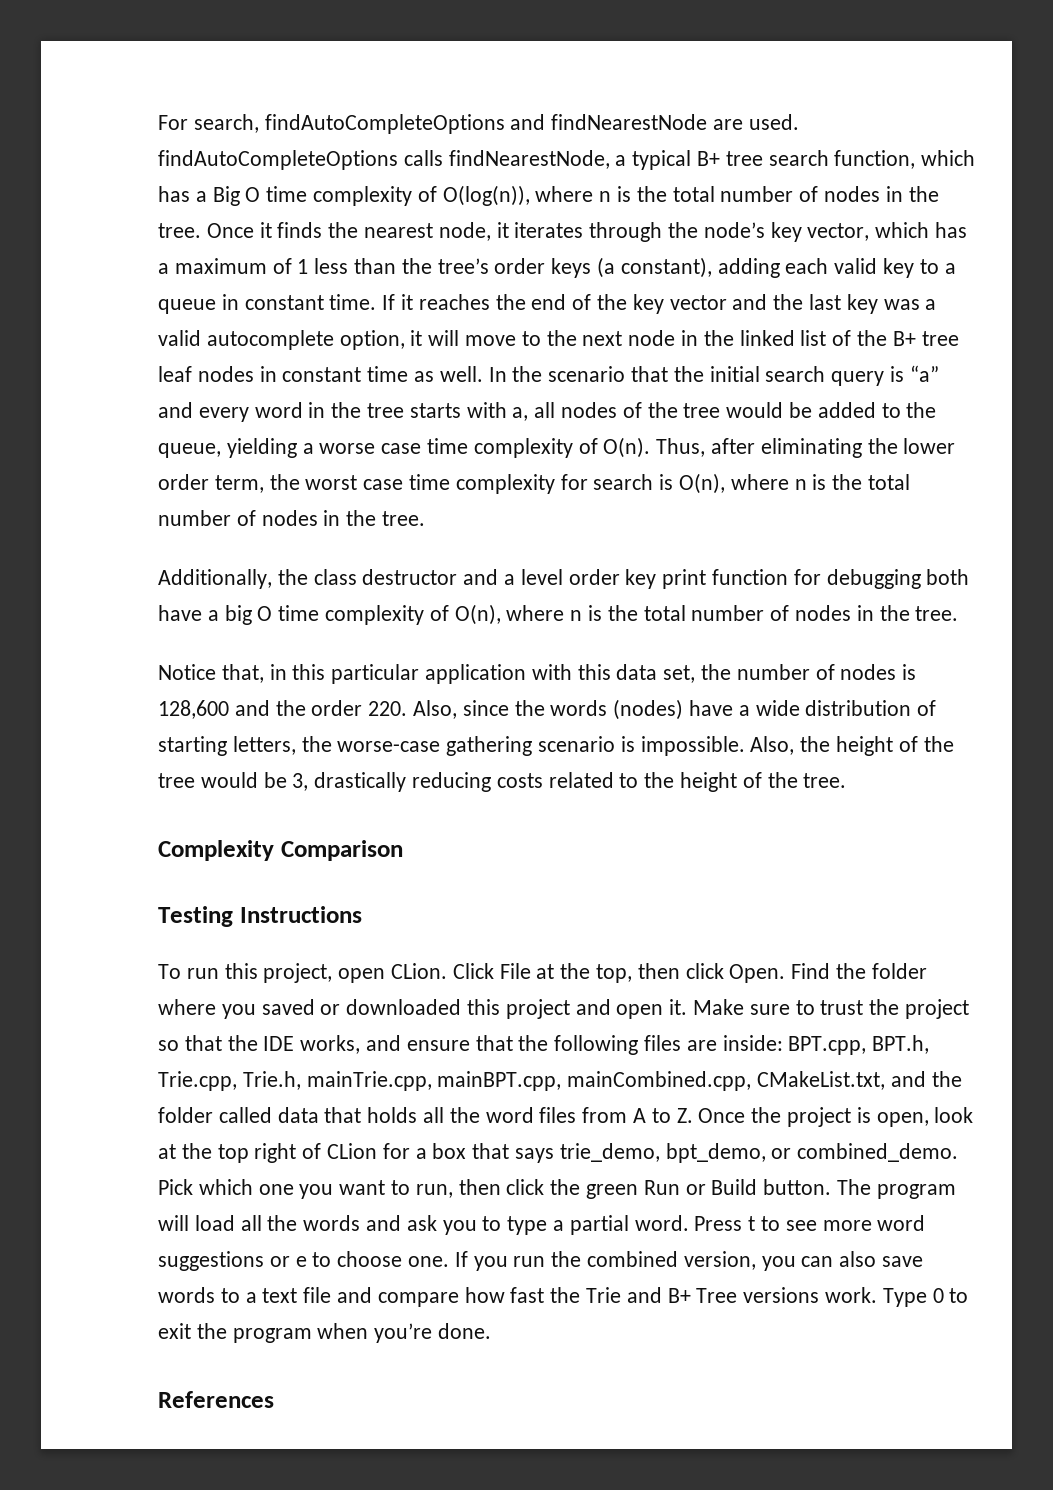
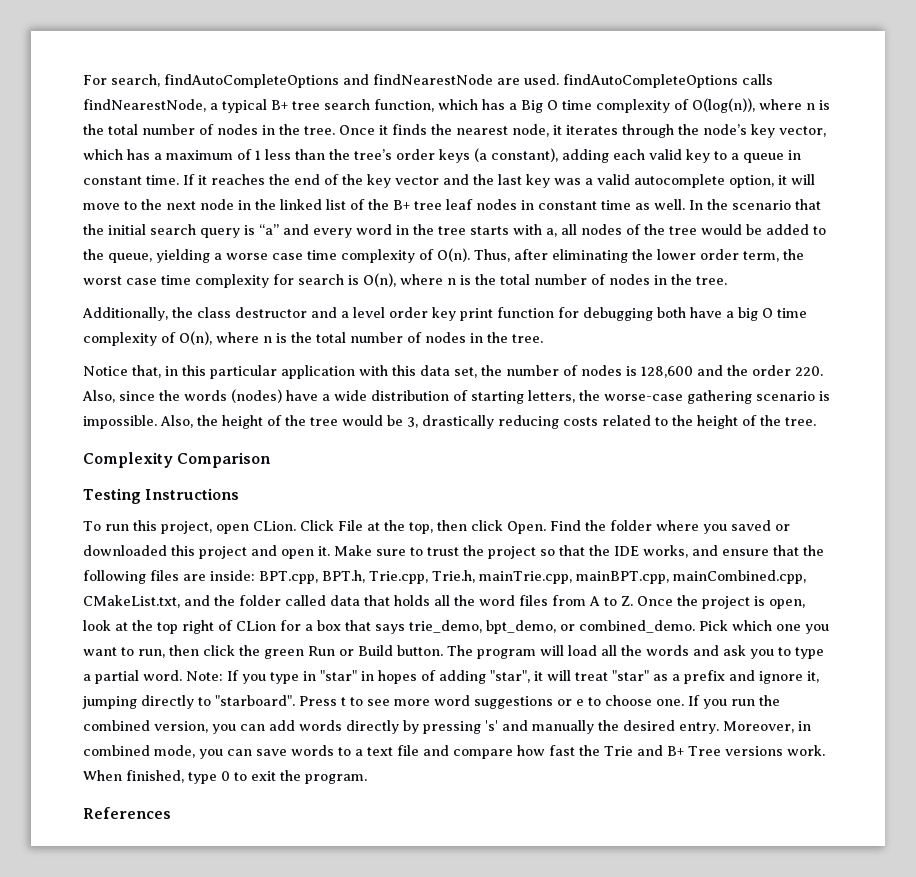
+ Note: If you type in "star" in hopes of adding "star", it will treat "star" as a prefix and ignore it, jumping directly to "starboard".
- If you run the combined version, you can also save words to a text file and compare how fast the Trie and B+ Tree versions work.
+ If you run the combined version, you can add words directly by pressing 's' and manually the desired entry. Moreover, in combined mode, you can save words to a text file and compare how fast the Trie and B+ Tree versions work.
- Type 0 to exit the program when you’re done.
+ When finished, type 0 to exit the program.

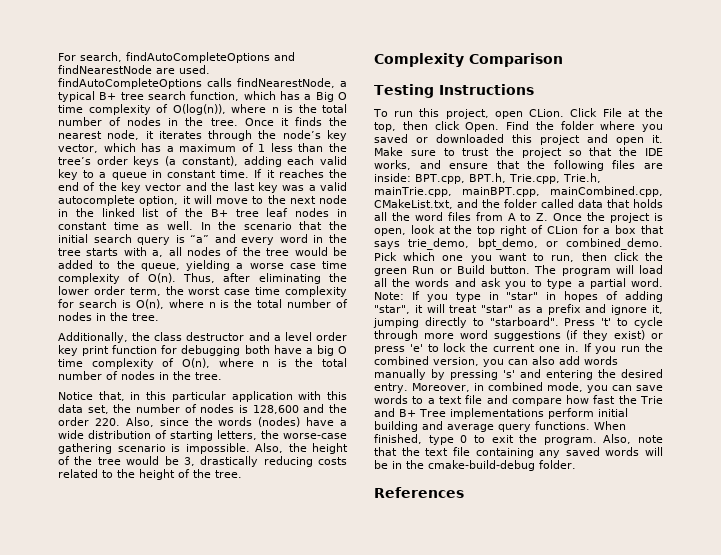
- Press t to see more word suggestions or e to choose one.
+ Press 't' to cycle through more word suggestions (if they exist) or press 'e' to lock the current one in.
- If you run the combined version, you can add words directly by pressing 's' and manually the desired entry.
+ If you run the combined version, you can also add words manually by pressing 's' and entering the desired entry.
- Moreover, in combined mode, you can save words to a text file and compare how fast the Trie and B+ Tree versions work.
+ Moreover, in combined mode, you can save words to a text file and compare how fast the Trie and B+ Tree implementations perform initial building and average query functions.
+ Also, note that the text file containing any saved words will be in the cmake-build-debug folder.

